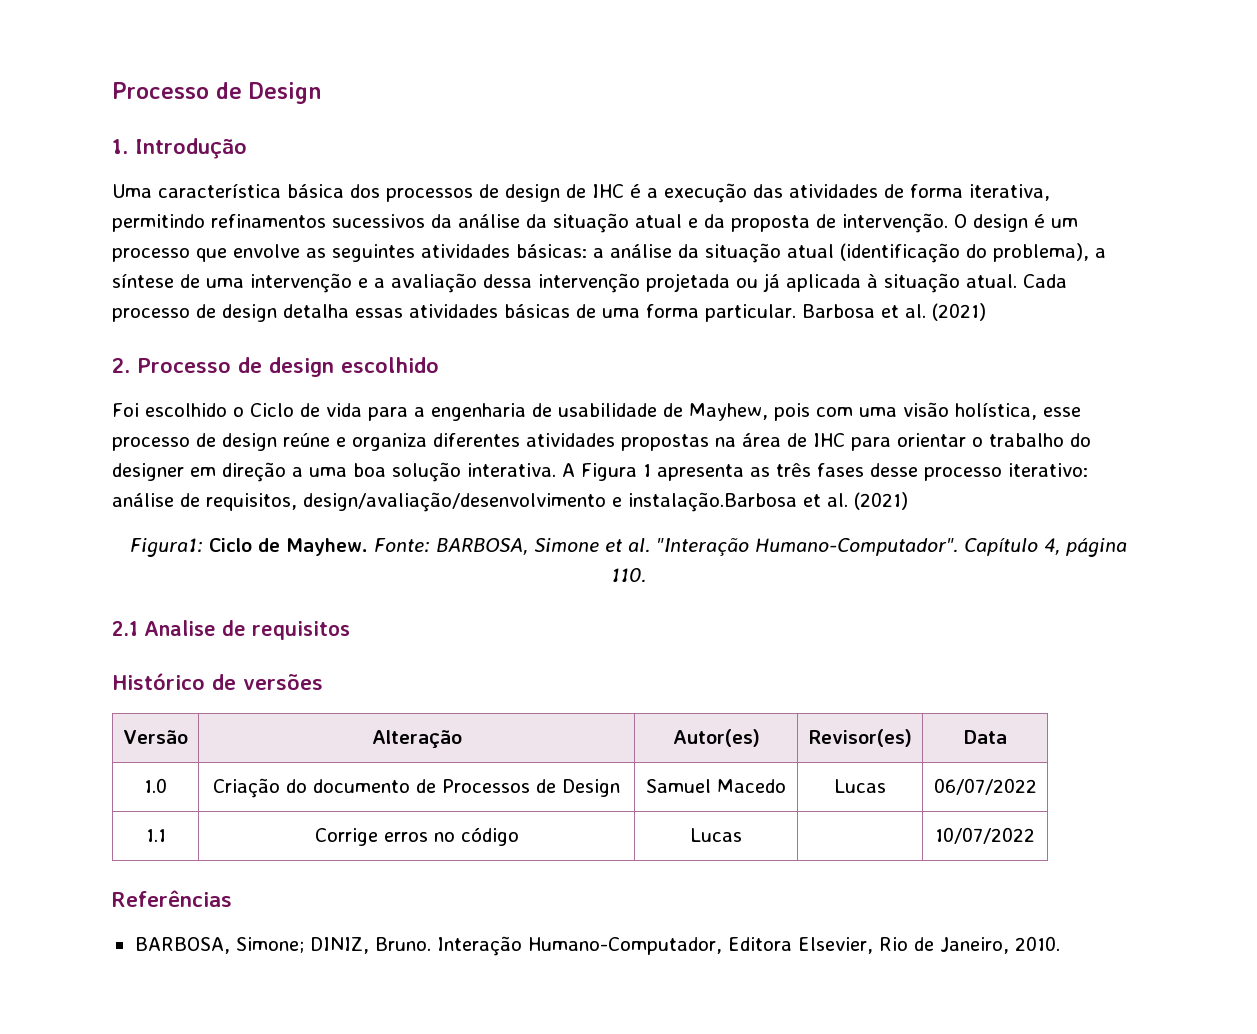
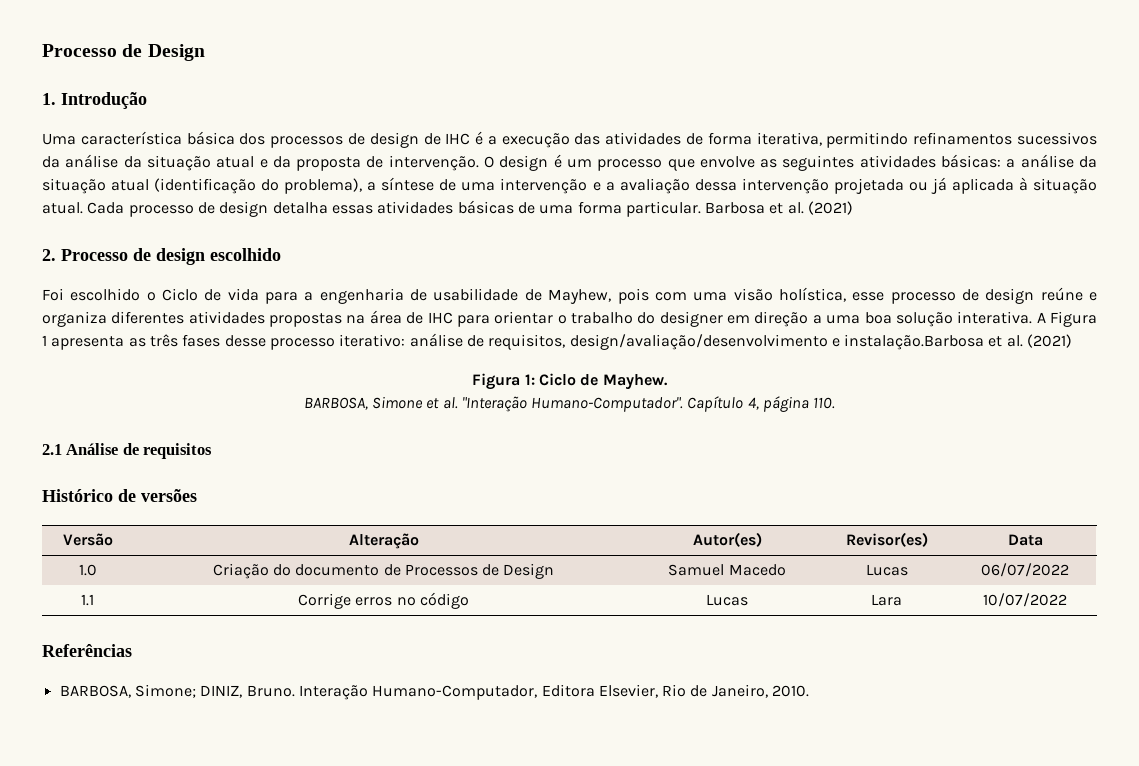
- Figura1: Ciclo de Mayhew. Fonte: BARBOSA, Simone et al. "Interação Humano-Computador".
+ Figura 1: Ciclo de Mayhew.
+ BARBOSA, Simone et al. "Interação Humano-Computador".
- 2.1 Analise de requisitos
+ 2.1 Análise de requisitos
- 1.1 | Corrige erros no código | Lucas | | 10/07/2022
+ 1.1 | Corrige erros no código | Lucas | Lara | 10/07/2022

